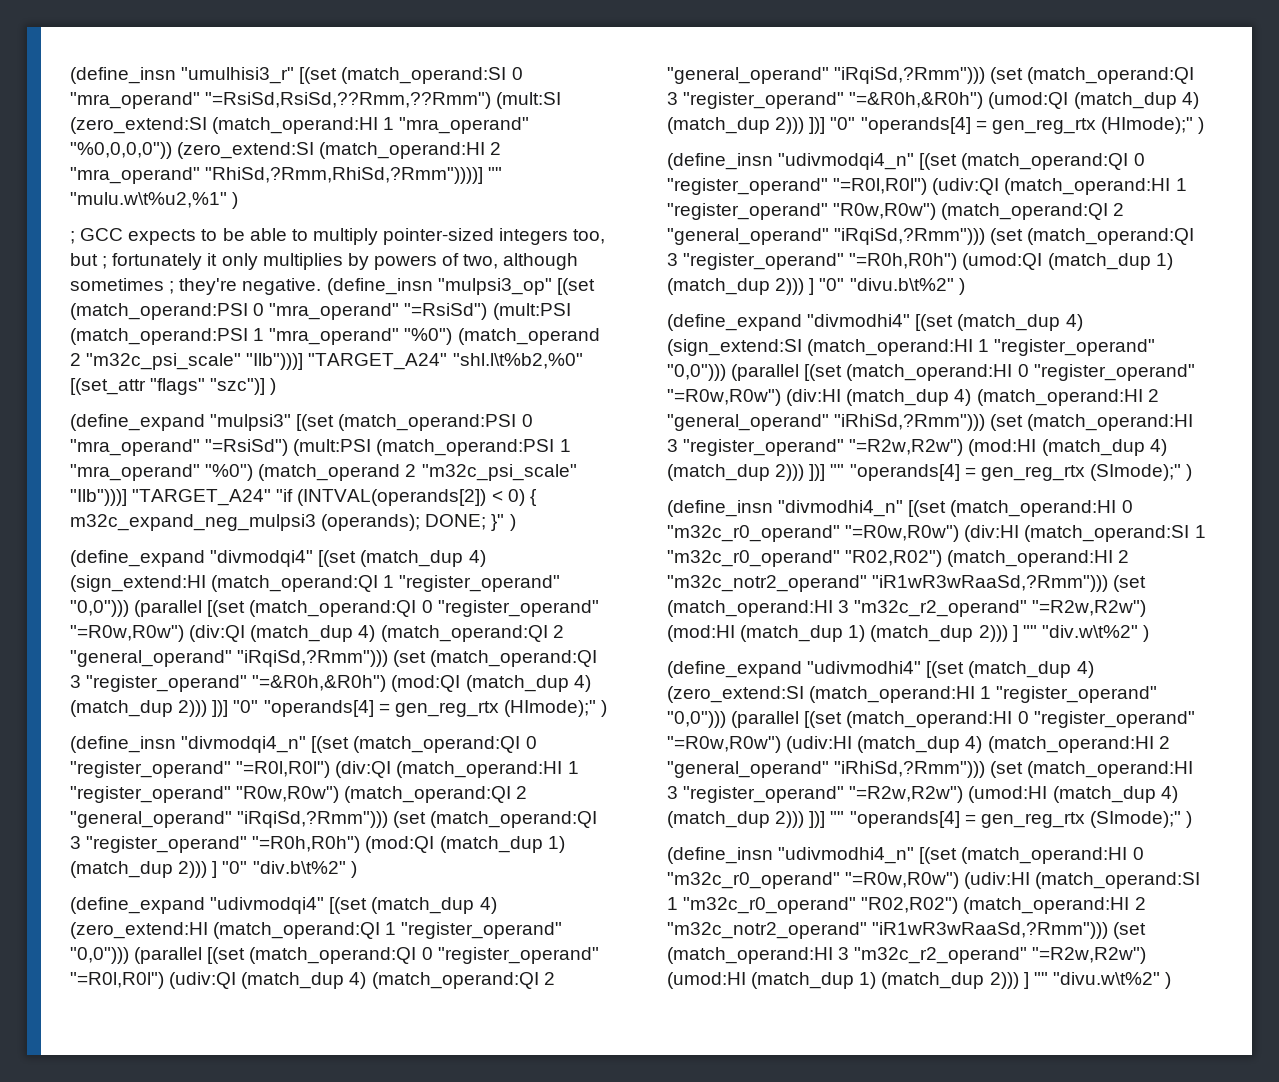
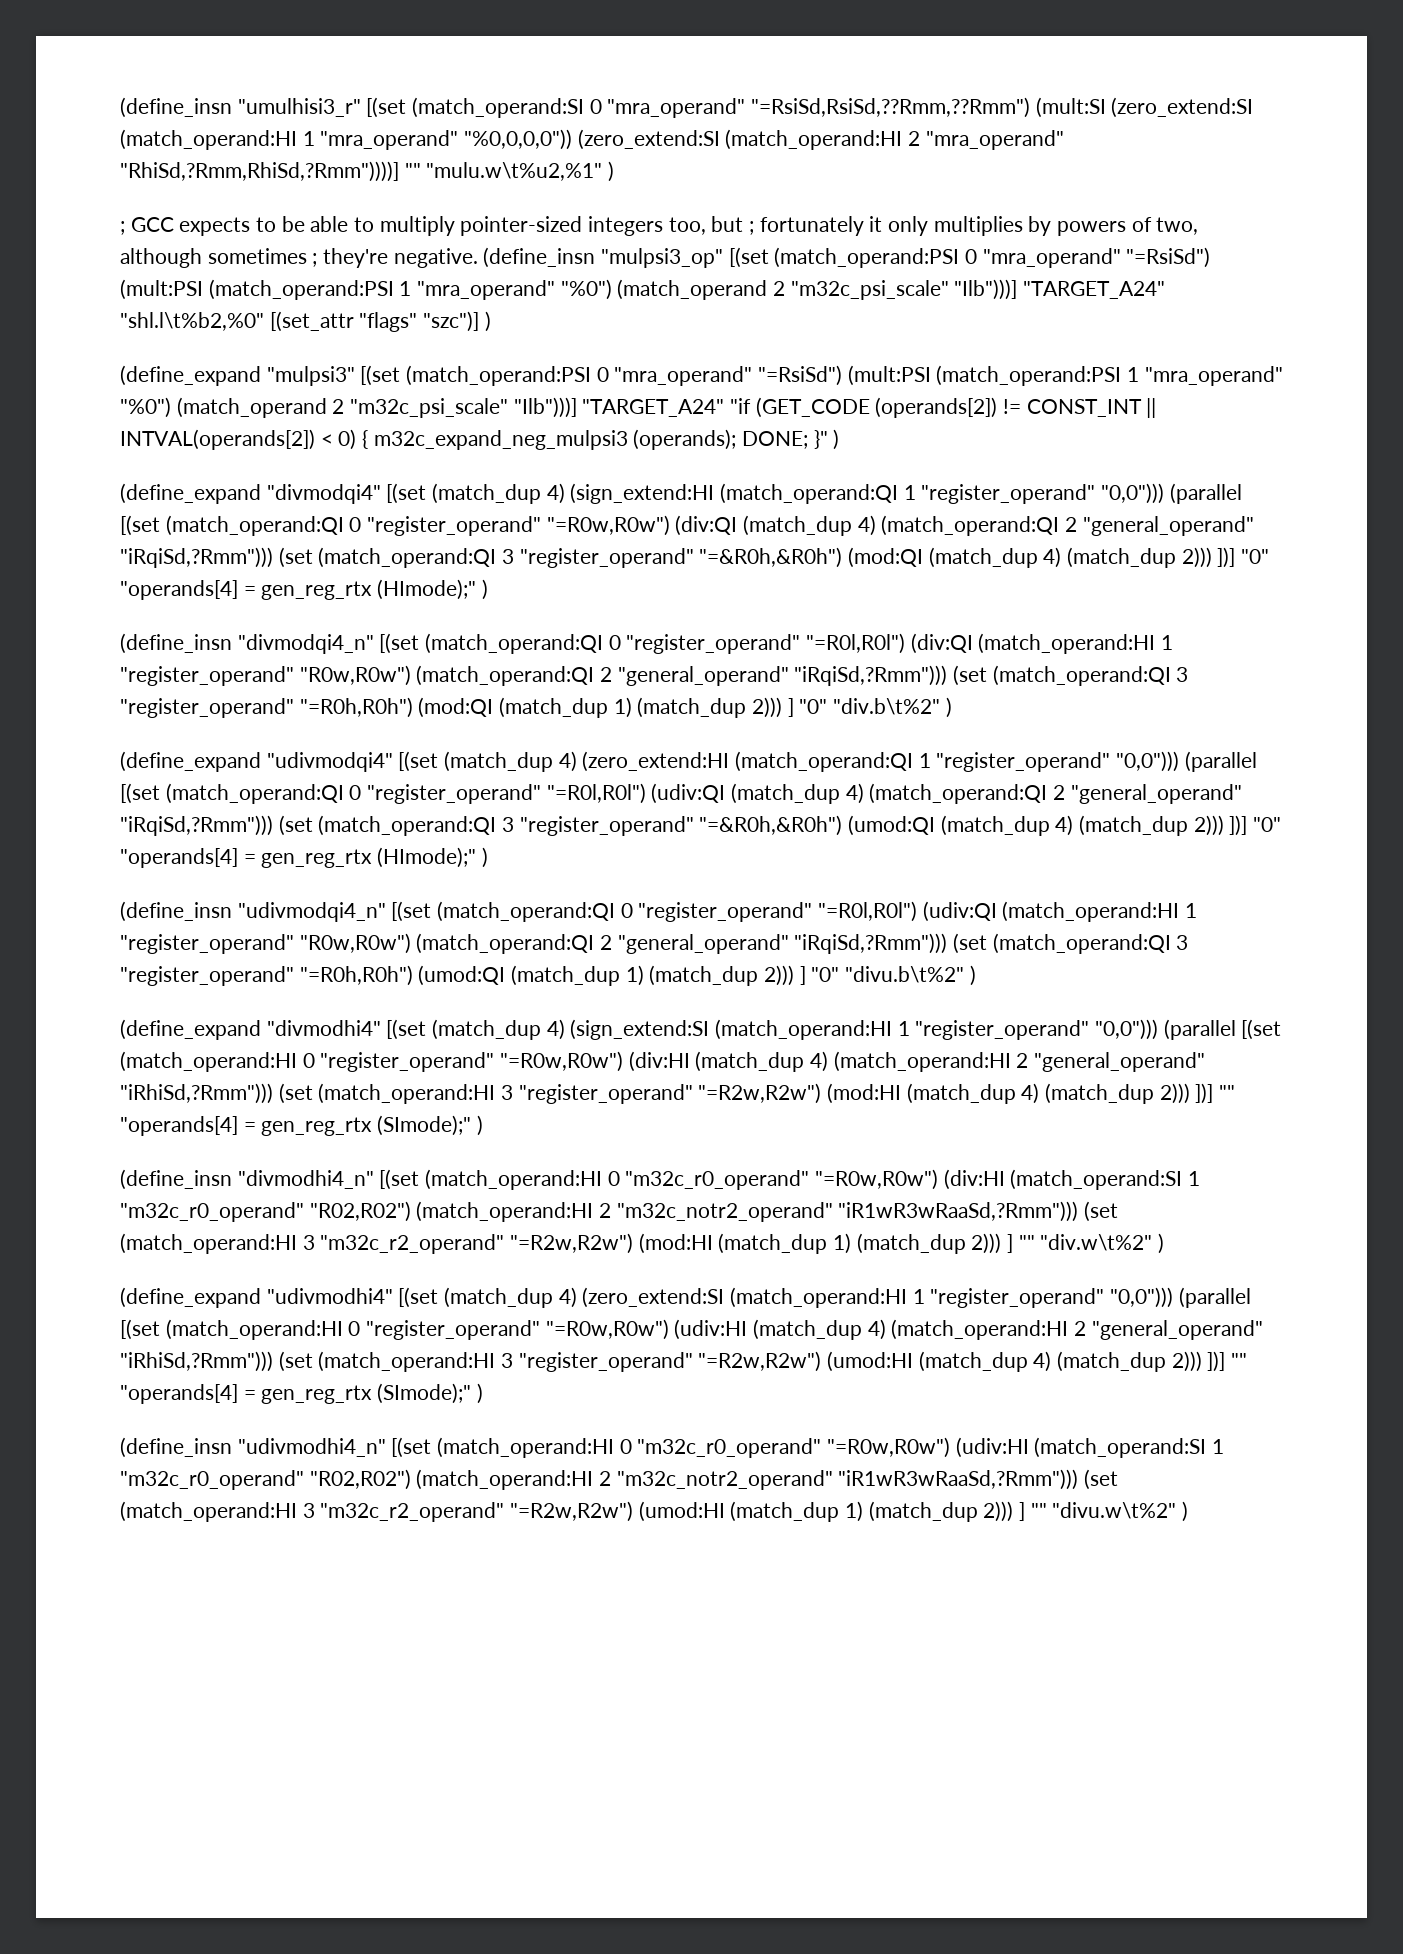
- (define_expand "mulpsi3" [(set (match_operand:PSI 0 "mra_operand" "=RsiSd") (mult:PSI (match_operand:PSI 1 "mra_operand" "%0") (match_operand 2 "m32c_psi_scale" "Ilb")))] "TARGET_A24" "if (INTVAL(operands[2]) < 0) { m32c_expand_neg_mulpsi3 (operands); DONE; }" )
+ (define_expand "mulpsi3" [(set (match_operand:PSI 0 "mra_operand" "=RsiSd") (mult:PSI (match_operand:PSI 1 "mra_operand" "%0") (match_operand 2 "m32c_psi_scale" "Ilb")))] "TARGET_A24" "if (GET_CODE (operands[2]) != CONST_INT || INTVAL(operands[2]) < 0) { m32c_expand_neg_mulpsi3 (operands); DONE; }" )

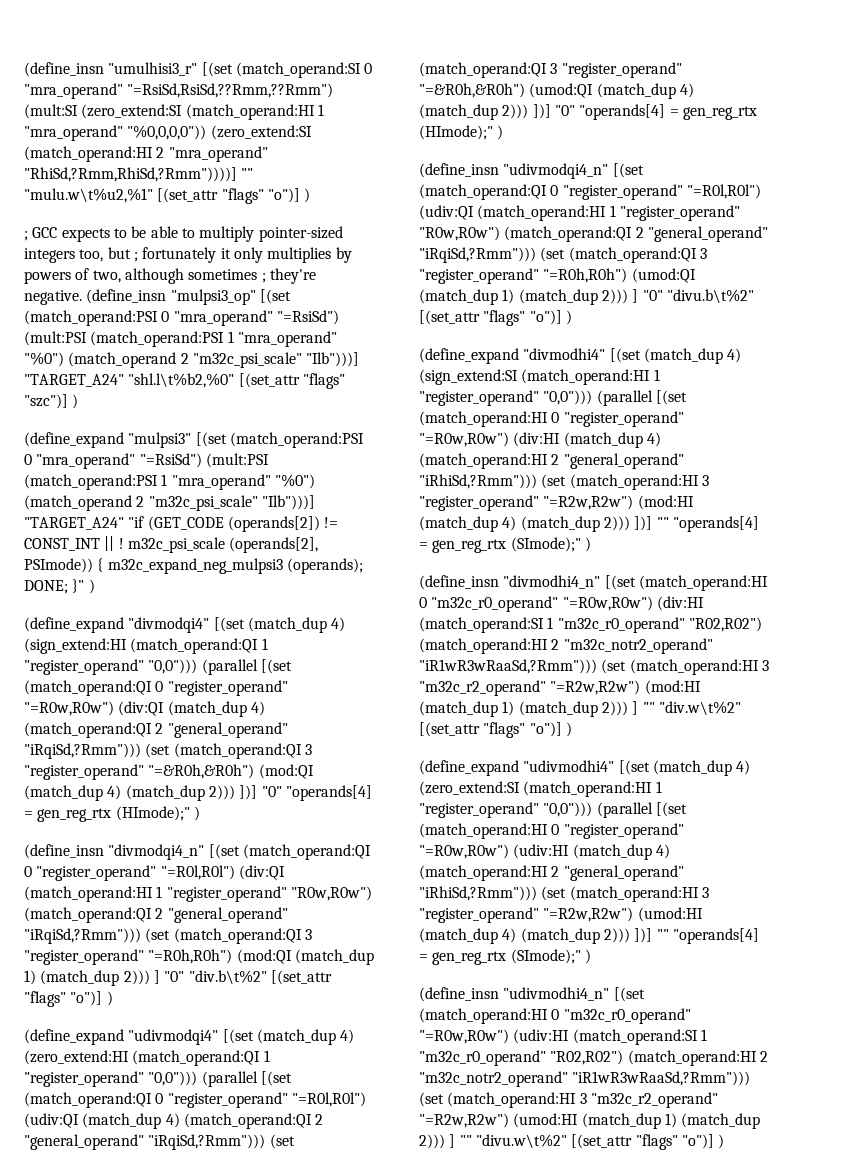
- (define_insn "umulhisi3_r" [(set (match_operand:SI 0 "mra_operand" "=RsiSd,RsiSd,??Rmm,??Rmm") (mult:SI (zero_extend:SI (match_operand:HI 1 "mra_operand" "%0,0,0,0")) (zero_extend:SI (match_operand:HI 2 "mra_operand" "RhiSd,?Rmm,RhiSd,?Rmm"))))] "" "mulu.w\t%u2,%1" )
+ (define_insn "umulhisi3_r" [(set (match_operand:SI 0 "mra_operand" "=RsiSd,RsiSd,??Rmm,??Rmm") (mult:SI (zero_extend:SI (match_operand:HI 1 "mra_operand" "%0,0,0,0")) (zero_extend:SI (match_operand:HI 2 "mra_operand" "RhiSd,?Rmm,RhiSd,?Rmm"))))] "" "mulu.w\t%u2,%1" [(set_attr "flags" "o")] )
- (define_expand "mulpsi3" [(set (match_operand:PSI 0 "mra_operand" "=RsiSd") (mult:PSI (match_operand:PSI 1 "mra_operand" "%0") (match_operand 2 "m32c_psi_scale" "Ilb")))] "TARGET_A24" "if (GET_CODE (operands[2]) != CONST_INT || INTVAL(operands[2]) < 0) { m32c_expand_neg_mulpsi3 (operands); DONE; }" )
+ (define_expand "mulpsi3" [(set (match_operand:PSI 0 "mra_operand" "=RsiSd") (mult:PSI (match_operand:PSI 1 "mra_operand" "%0") (match_operand 2 "m32c_psi_scale" "Ilb")))] "TARGET_A24" "if (GET_CODE (operands[2]) != CONST_INT || ! m32c_psi_scale (operands[2], PSImode)) { m32c_expand_neg_mulpsi3 (operands); DONE; }" )
- (define_insn "divmodqi4_n" [(set (match_operand:QI 0 "register_operand" "=R0l,R0l") (div:QI (match_operand:HI 1 "register_operand" "R0w,R0w") (match_operand:QI 2 "general_operand" "iRqiSd,?Rmm"))) (set (match_operand:QI 3 "register_operand" "=R0h,R0h") (mod:QI (match_dup 1) (match_dup 2))) ] "0" "div.b\t%2" )
+ (define_insn "divmodqi4_n" [(set (match_operand:QI 0 "register_operand" "=R0l,R0l") (div:QI (match_operand:HI 1 "register_operand" "R0w,R0w") (match_operand:QI 2 "general_operand" "iRqiSd,?Rmm"))) (set (match_operand:QI 3 "register_operand" "=R0h,R0h") (mod:QI (match_dup 1) (match_dup 2))) ] "0" "div.b\t%2" [(set_attr "flags" "o")] )
- (define_insn "udivmodqi4_n" [(set (match_operand:QI 0 "register_operand" "=R0l,R0l") (udiv:QI (match_operand:HI 1 "register_operand" "R0w,R0w") (match_operand:QI 2 "general_operand" "iRqiSd,?Rmm"))) (set (match_operand:QI 3 "register_operand" "=R0h,R0h") (umod:QI (match_dup 1) (match_dup 2))) ] "0" "divu.b\t%2" )
+ (define_insn "udivmodqi4_n" [(set (match_operand:QI 0 "register_operand" "=R0l,R0l") (udiv:QI (match_operand:HI 1 "register_operand" "R0w,R0w") (match_operand:QI 2 "general_operand" "iRqiSd,?Rmm"))) (set (match_operand:QI 3 "register_operand" "=R0h,R0h") (umod:QI (match_dup 1) (match_dup 2))) ] "0" "divu.b\t%2" [(set_attr "flags" "o")] )
- (define_insn "divmodhi4_n" [(set (match_operand:HI 0 "m32c_r0_operand" "=R0w,R0w") (div:HI (match_operand:SI 1 "m32c_r0_operand" "R02,R02") (match_operand:HI 2 "m32c_notr2_operand" "iR1wR3wRaaSd,?Rmm"))) (set (match_operand:HI 3 "m32c_r2_operand" "=R2w,R2w") (mod:HI (match_dup 1) (match_dup 2))) ] "" "div.w\t%2" )
+ (define_insn "divmodhi4_n" [(set (match_operand:HI 0 "m32c_r0_operand" "=R0w,R0w") (div:HI (match_operand:SI 1 "m32c_r0_operand" "R02,R02") (match_operand:HI 2 "m32c_notr2_operand" "iR1wR3wRaaSd,?Rmm"))) (set (match_operand:HI 3 "m32c_r2_operand" "=R2w,R2w") (mod:HI (match_dup 1) (match_dup 2))) ] "" "div.w\t%2" [(set_attr "flags" "o")] )
- (define_insn "udivmodhi4_n" [(set (match_operand:HI 0 "m32c_r0_operand" "=R0w,R0w") (udiv:HI (match_operand:SI 1 "m32c_r0_operand" "R02,R02") (match_operand:HI 2 "m32c_notr2_operand" "iR1wR3wRaaSd,?Rmm"))) (set (match_operand:HI 3 "m32c_r2_operand" "=R2w,R2w") (umod:HI (match_dup 1) (match_dup 2))) ] "" "divu.w\t%2" )
+ (define_insn "udivmodhi4_n" [(set (match_operand:HI 0 "m32c_r0_operand" "=R0w,R0w") (udiv:HI (match_operand:SI 1 "m32c_r0_operand" "R02,R02") (match_operand:HI 2 "m32c_notr2_operand" "iR1wR3wRaaSd,?Rmm"))) (set (match_operand:HI 3 "m32c_r2_operand" "=R2w,R2w") (umod:HI (match_dup 1) (match_dup 2))) ] "" "divu.w\t%2" [(set_attr "flags" "o")] )

